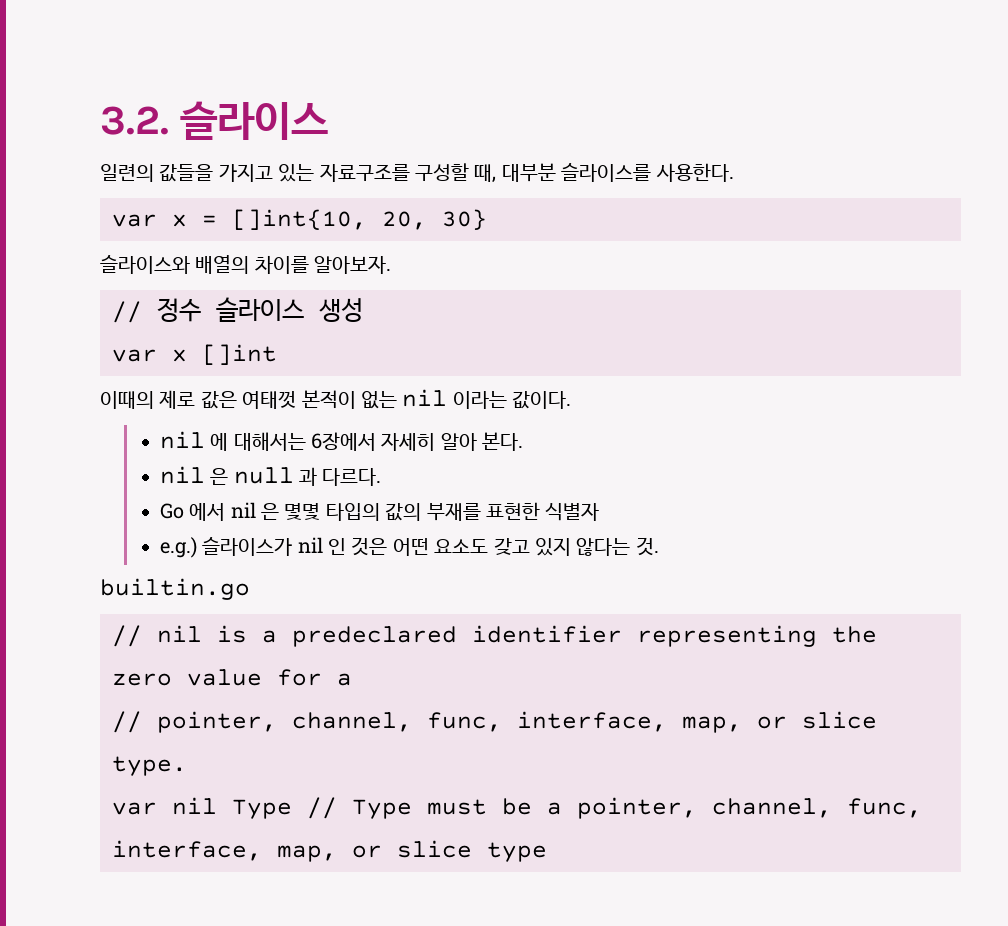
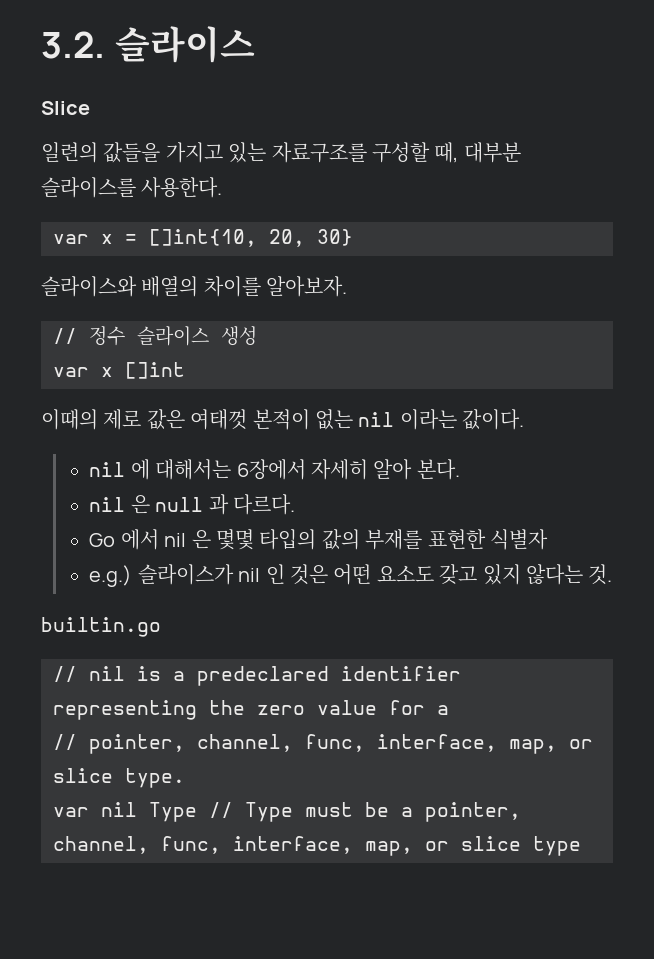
+ Slice

